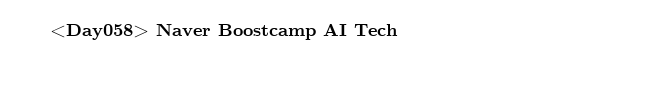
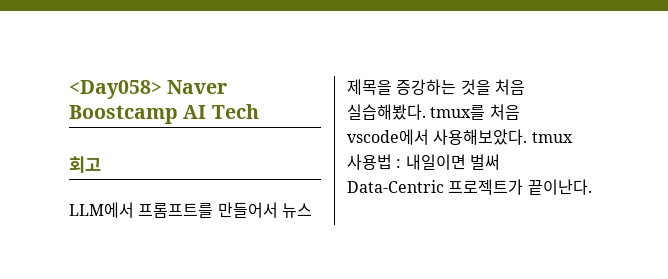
+ 회고
+ LLM에서 프롬프트를 만들어서 뉴스 제목을 증강하는 것을 처음 실습해봤다. tmux를 처음 vscode에서 사용해보았다. tmux 사용법 : 내일이면 벌써 Data-Centric 프로젝트가 끝이난다.

